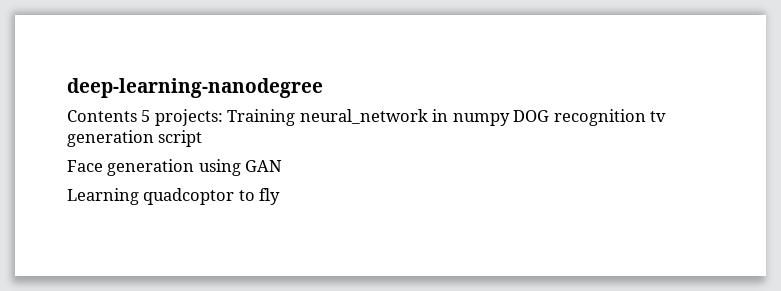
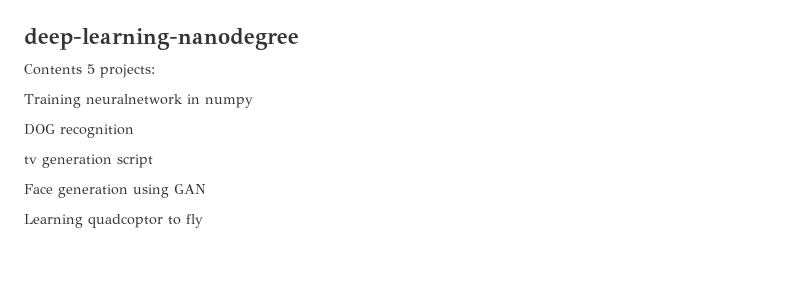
- Contents 5 projects: Training neural_network in numpy DOG recognition tv generation script
+ Contents 5 projects:
+ Training neuralnetwork in numpy
+ DOG recognition
+ tv generation script

